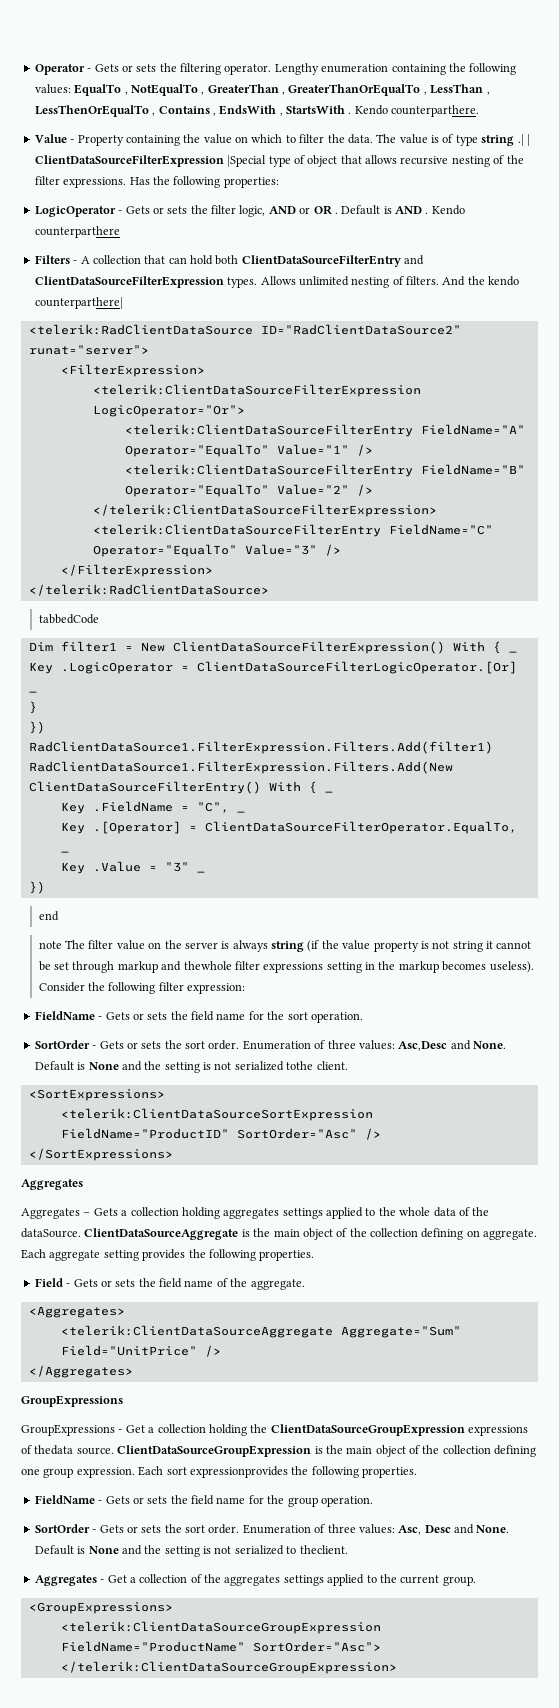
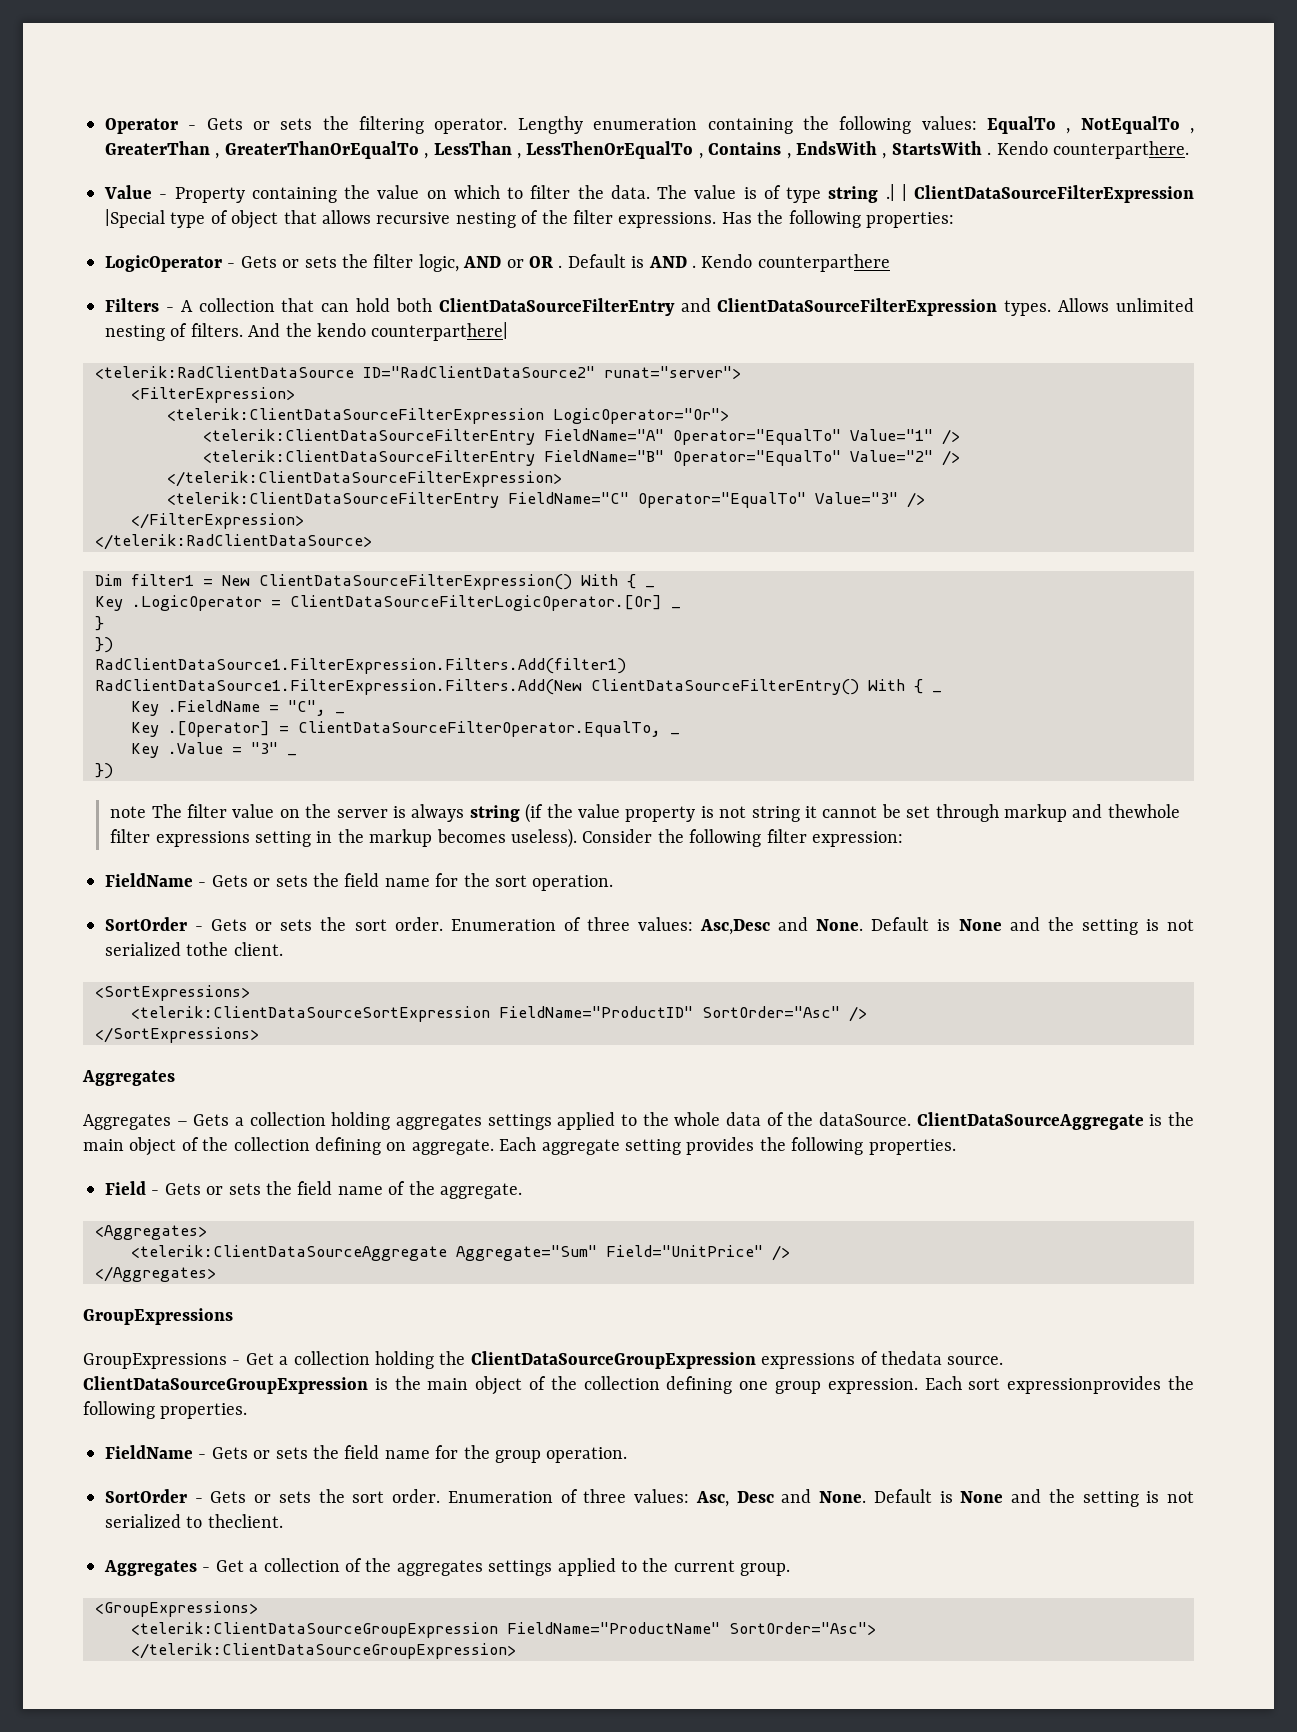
- tabbedCode
- end

